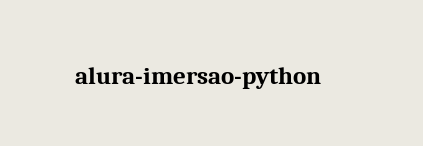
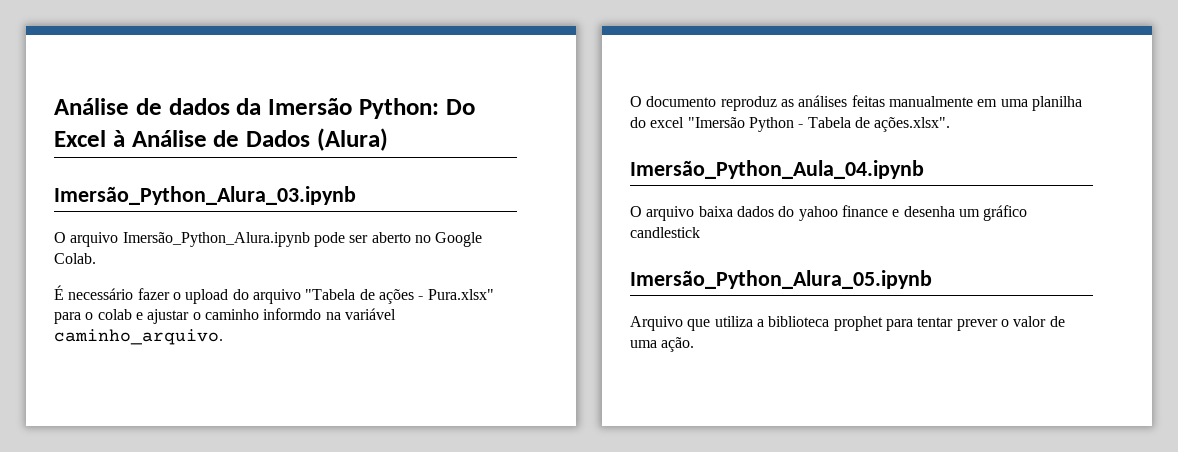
- alura-imersao-python
+ Análise de dados da Imersão Python: Do Excel à Análise de Dados (Alura)
+ Imersão_Python_Alura_03.ipynb
+ O arquivo Imersão_Python_Alura.ipynb pode ser aberto no Google Colab.
+ É necessário fazer o upload do arquivo "Tabela de ações - Pura.xlsx" para o colab e ajustar o caminho informdo na variável caminho_arquivo.
+ O documento reproduz as análises feitas manualmente em uma planilha do excel "Imersão Python - Tabela de ações.xlsx".
+ Imersão_Python_Aula_04.ipynb
+ O arquivo baixa dados do yahoo finance e desenha um gráfico candlestick
+ Imersão_Python_Alura_05.ipynb
+ Arquivo que utiliza a biblioteca prophet para tentar prever o valor de uma ação.

